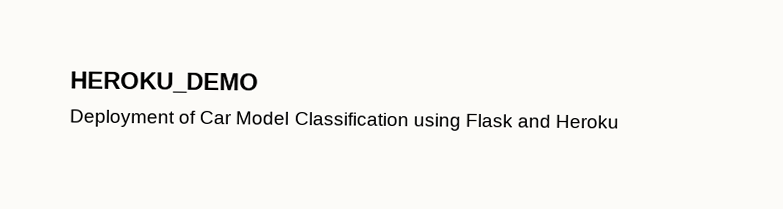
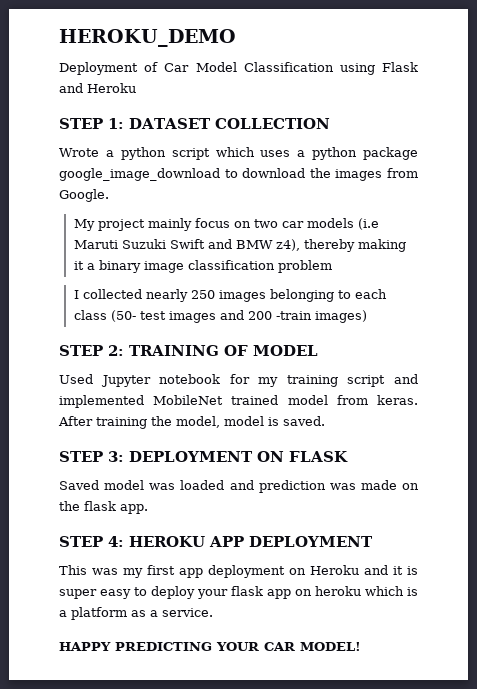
+ STEP 1: DATASET COLLECTION
+ Wrote a python script which uses a python package google_image_download to download the images from Google.
+ My project mainly focus on two car models (i.e Maruti Suzuki Swift and BMW z4), thereby making it a binary image classification problem
+ I collected nearly 250 images belonging to each class (50- test images and 200 -train images)
+ STEP 2: TRAINING OF MODEL
+ Used Jupyter notebook for my training script and implemented MobileNet trained model from keras. After training the model, model is saved.
+ STEP 3: DEPLOYMENT ON FLASK
+ Saved model was loaded and prediction was made on the flask app.
+ STEP 4: HEROKU APP DEPLOYMENT
+ This was my first app deployment on Heroku and it is super easy to deploy your flask app on heroku which is a platform as a service.
+ HAPPY PREDICTING YOUR CAR MODEL!

